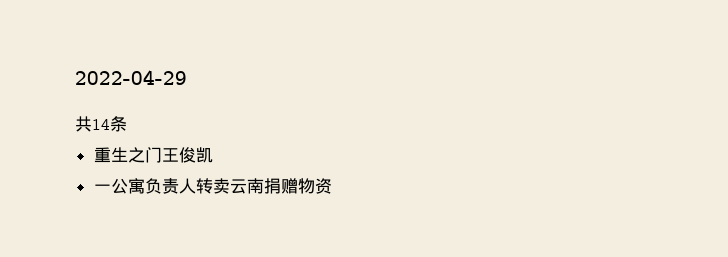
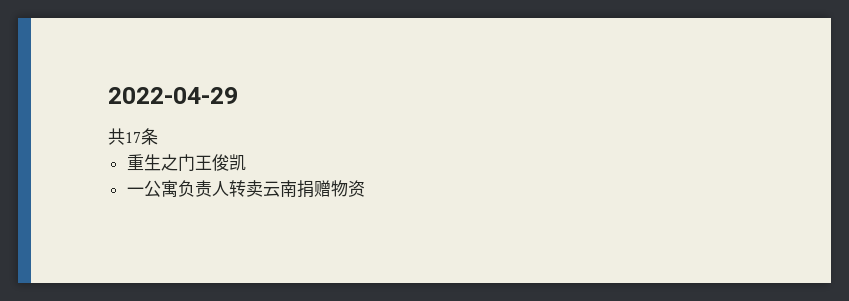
- 共14条
+ 共17条

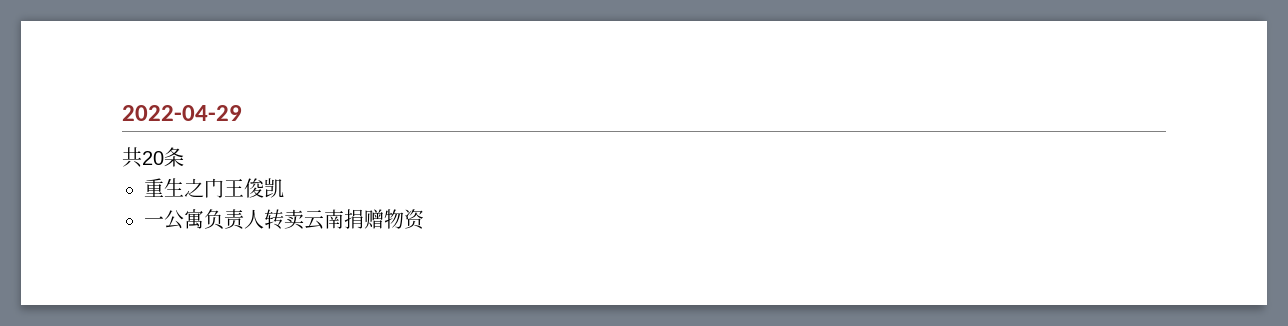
- 共17条
+ 共20条

